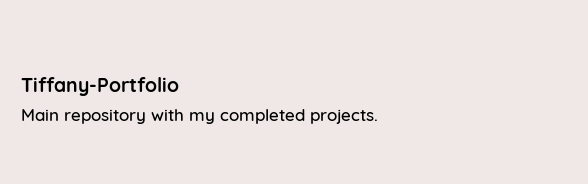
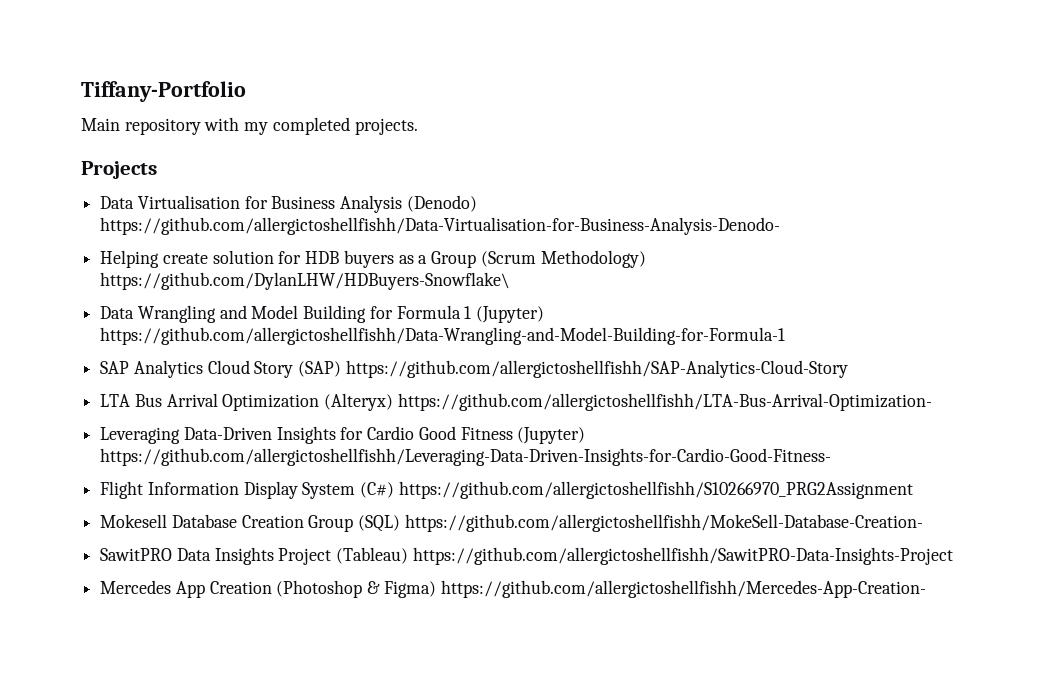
+ Projects
+ Data Virtualisation for Business Analysis (Denodo) https://github.com/allergictoshellfishh/Data-Virtualisation-for-Business-Analysis-Denodo-
+ Helping create solution for HDB buyers as a Group (Scrum Methodology) https://github.com/DylanLHW/HDBuyers-Snowflake\
+ Data Wrangling and Model Building for Formula 1 (Jupyter) https://github.com/allergictoshellfishh/Data-Wrangling-and-Model-Building-for-Formula-1
+ SAP Analytics Cloud Story (SAP) https://github.com/allergictoshellfishh/SAP-Analytics-Cloud-Story
+ LTA Bus Arrival Optimization (Alteryx) https://github.com/allergictoshellfishh/LTA-Bus-Arrival-Optimization-
+ Leveraging Data-Driven Insights for Cardio Good Fitness (Jupyter) https://github.com/allergictoshellfishh/Leveraging-Data-Driven-Insights-for-Cardio-Good-Fitness-
+ Flight Information Display System (C#) https://github.com/allergictoshellfishh/S10266970_PRG2Assignment
+ Mokesell Database Creation Group (SQL) https://github.com/allergictoshellfishh/MokeSell-Database-Creation-
+ SawitPRO Data Insights Project (Tableau) https://github.com/allergictoshellfishh/SawitPRO-Data-Insights-Project
+ Mercedes App Creation (Photoshop & Figma) https://github.com/allergictoshellfishh/Mercedes-App-Creation-

